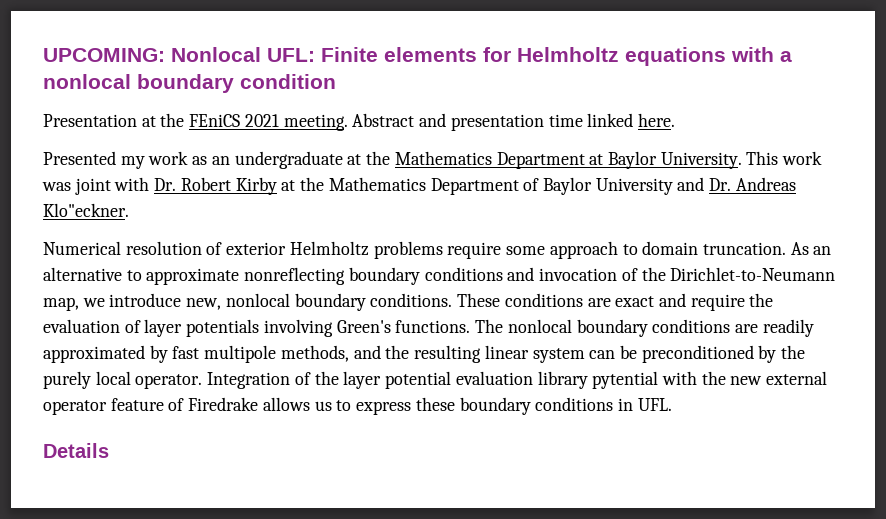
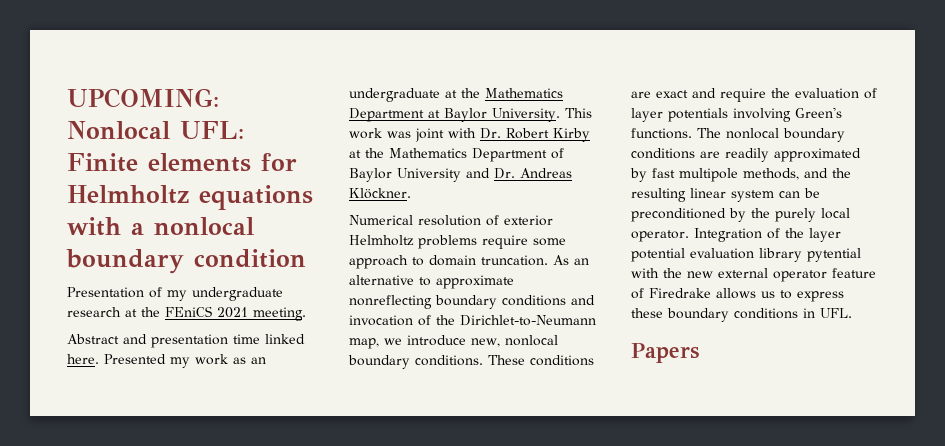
- Presentation at the FEniCS 2021 meeting. Abstract and presentation time linked here.
- Presented my work as an undergraduate at the Mathematics Department at Baylor University.
+ Presentation of my undergraduate research at the FEniCS 2021 meeting.
+ Abstract and presentation time linked here. Presented my work as an undergraduate at the Mathematics Department at Baylor University.
- This work was joint with Dr. Robert Kirby at the Mathematics Department of Baylor University and Dr. Andreas Klo"eckner.
+ This work was joint with Dr. Robert Kirby at the Mathematics Department of Baylor University and Dr. Andreas Klöckner.
- Details
+ Papers

